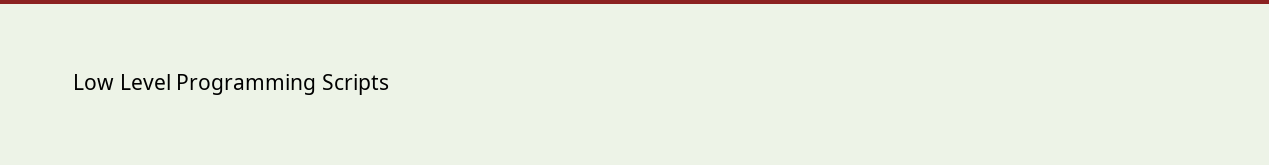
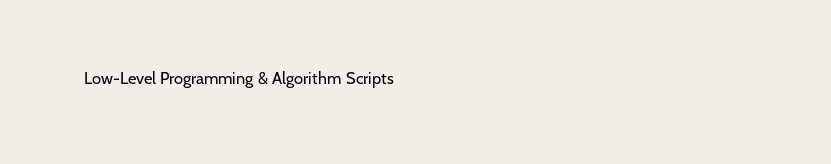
- Low Level Programming Scripts
+ Low-Level Programming & Algorithm Scripts

